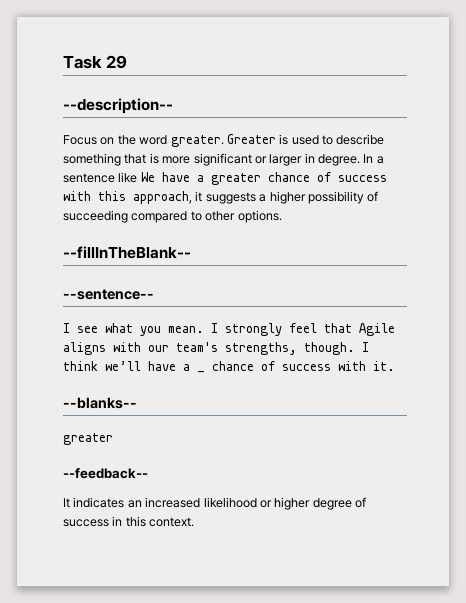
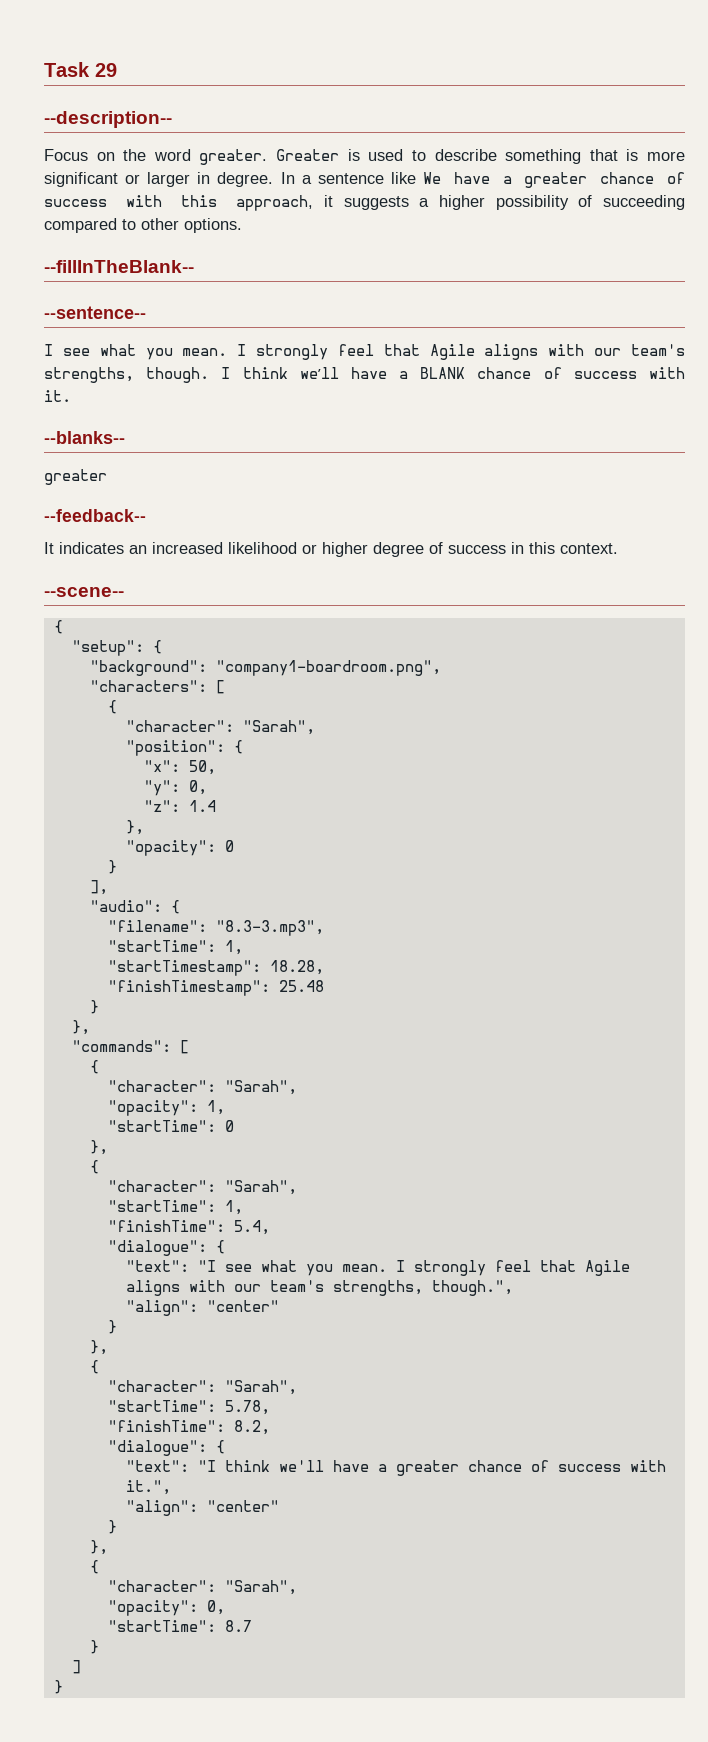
- I think we’ll have a _ chance of success with it.
+ I think we’ll have a BLANK chance of success with it.
+ --scene--
+ {
+ "setup": {
+ "background": "company1-boardroom.png",
+ "characters": [
+ {
+ "character": "Sarah",
+ "position": {
+ "x": 50,
+ "y": 0,
+ "z": 1.4
+ },
+ "opacity": 0
+ }
+ ],
+ "audio": {
+ "filename": "8.3-3.mp3",
+ "startTime": 1,
+ "startTimestamp": 18.28,
+ "finishTimestamp": 25.48
+ }
+ },
+ "commands": [
+ {
+ "character": "Sarah",
+ "opacity": 1,
+ "startTime": 0
+ },
+ {
+ "character": "Sarah",
+ "startTime": 1,
+ "finishTime": 5.4,
+ "dialogue": {
+ "text": "I see what you mean. I strongly feel that Agile aligns with our team's strengths, though.",
+ "align": "center"
+ }
+ },
+ {
+ "character": "Sarah",
+ "startTime": 5.78,
+ "finishTime": 8.2,
+ "dialogue": {
+ "text": "I think we'll have a greater chance of success with it.",
+ "align": "center"
+ }
+ },
+ {
+ "character": "Sarah",
+ "opacity": 0,
+ "startTime": 8.7
+ }
+ ]
+ }

